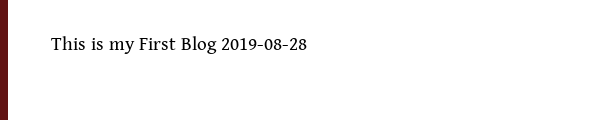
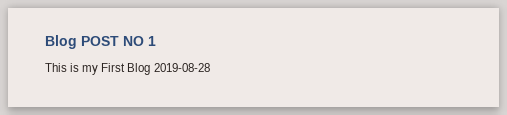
+ Blog POST NO 1

